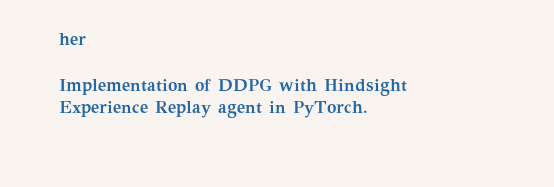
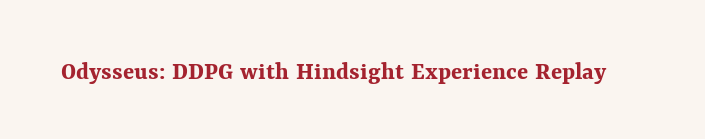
- her
- Implementation of DDPG with Hindsight Experience Replay agent in PyTorch.
+ Odysseus: DDPG with Hindsight Experience Replay

